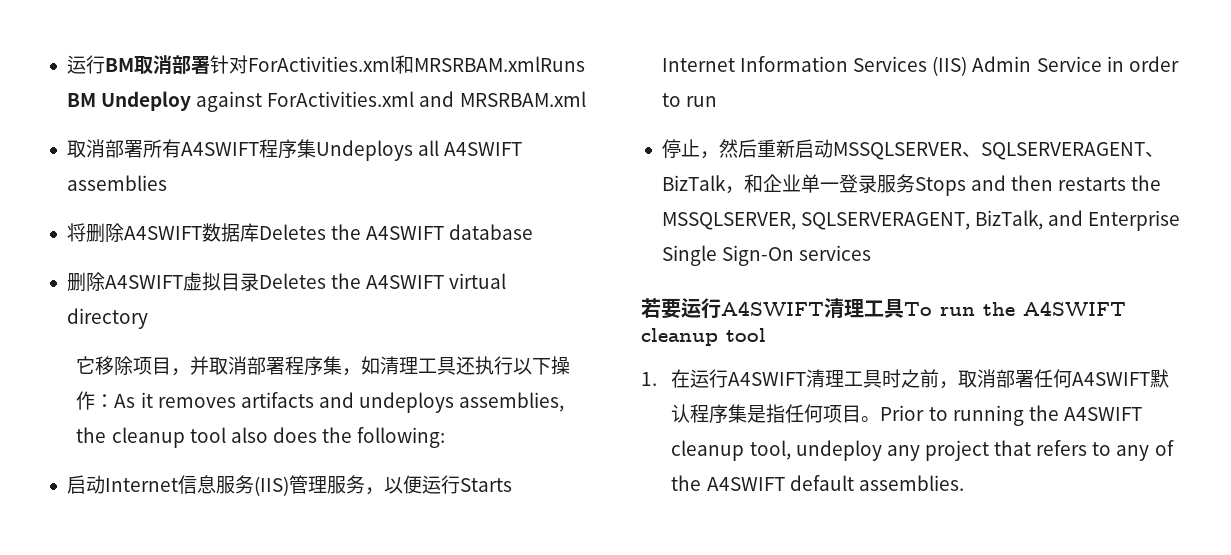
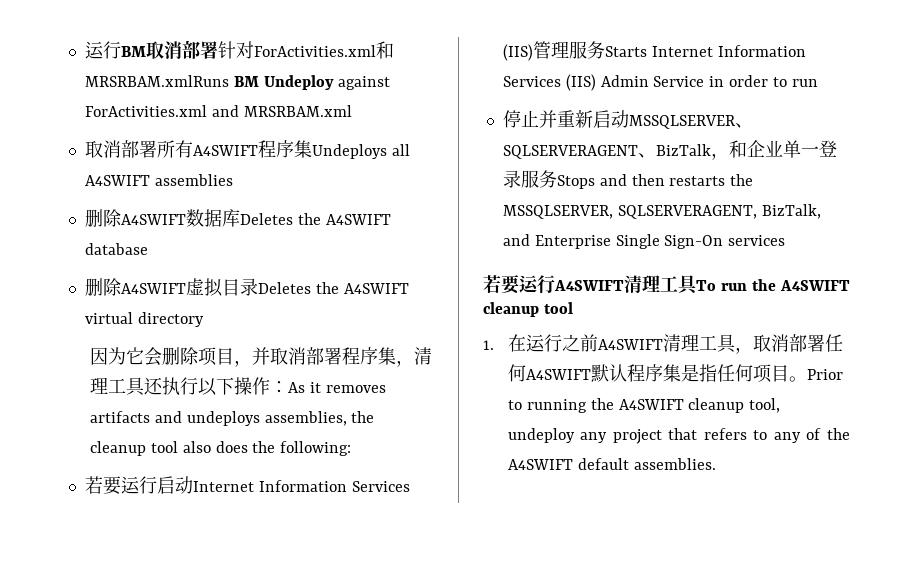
- 将删除A4SWIFT数据库Deletes the A4SWIFT database
+ 删除A4SWIFT数据库Deletes the A4SWIFT database
- 它移除项目，并取消部署程序集，如清理工具还执行以下操作：As it removes artifacts and undeploys assemblies, the cleanup tool also does the following:
+ 因为它会删除项目，并取消部署程序集，清理工具还执行以下操作：As it removes artifacts and undeploys assemblies, the cleanup tool also does the following:
- 启动Internet信息服务(IIS)管理服务，以便运行Starts Internet Information Services (IIS) Admin Service in order to run
+ 若要运行启动Internet Information Services (IIS)管理服务Starts Internet Information Services (IIS) Admin Service in order to run
- 停止，然后重新启动MSSQLSERVER、SQLSERVERAGENT、BizTalk，和企业单一登录服务Stops and then restarts the MSSQLSERVER, SQLSERVERAGENT, BizTalk, and Enterprise Single Sign-On services
+ 停止并重新启动MSSQLSERVER、SQLSERVERAGENT、BizTalk，和企业单一登录服务Stops and then restarts the MSSQLSERVER, SQLSERVERAGENT, BizTalk, and Enterprise Single Sign-On services
- 1.在运行A4SWIFT清理工具时之前，取消部署任何A4SWIFT默认程序集是指任何项目。
+ 1.在运行之前A4SWIFT清理工具，取消部署任何A4SWIFT默认程序集是指任何项目。

